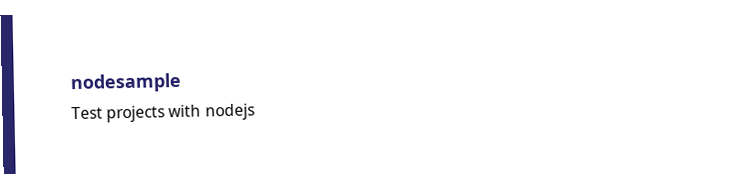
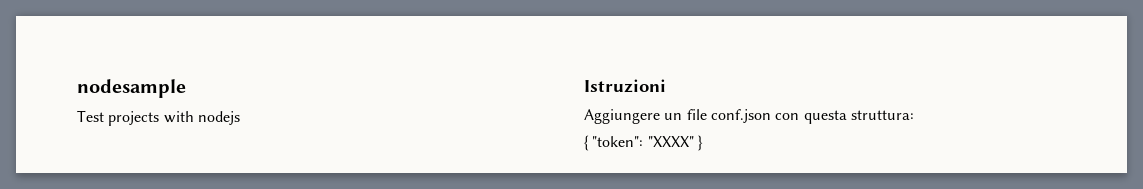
+ Istruzioni
+ Aggiungere un file conf.json con questa struttura:
+ { "token": "XXXX" }

